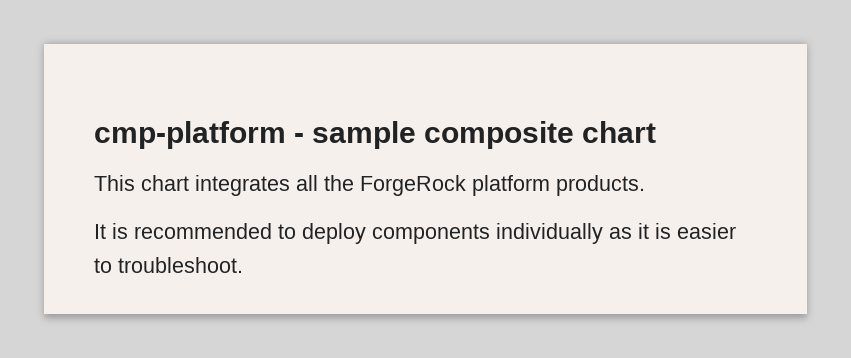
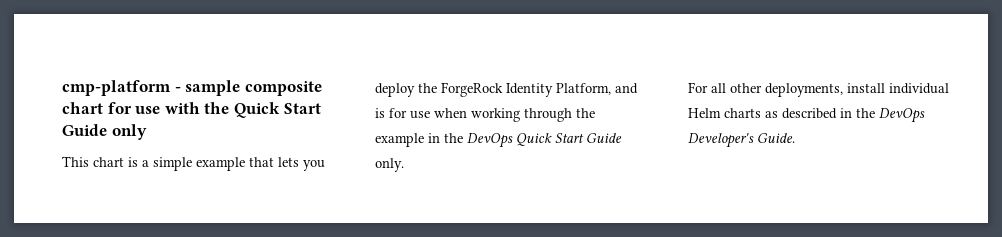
- cmp-platform - sample composite chart
- This chart integrates all the ForgeRock platform products.
- It is recommended to deploy components individually as it is easier to troubleshoot.
+ cmp-platform - sample composite chart for use with the Quick Start Guide only
+ This chart is a simple example that lets you deploy the ForgeRock Identity Platform, and is for use when working through the example in the DevOps Quick Start Guide only.
+ For all other deployments, install individual Helm charts as described in the DevOps Developer's Guide.

